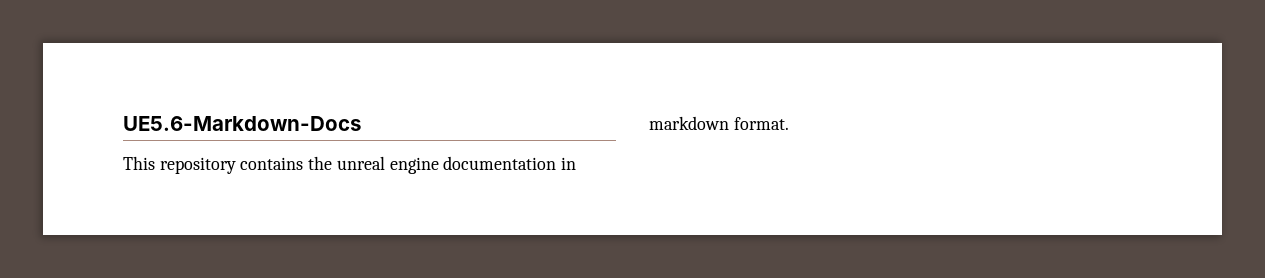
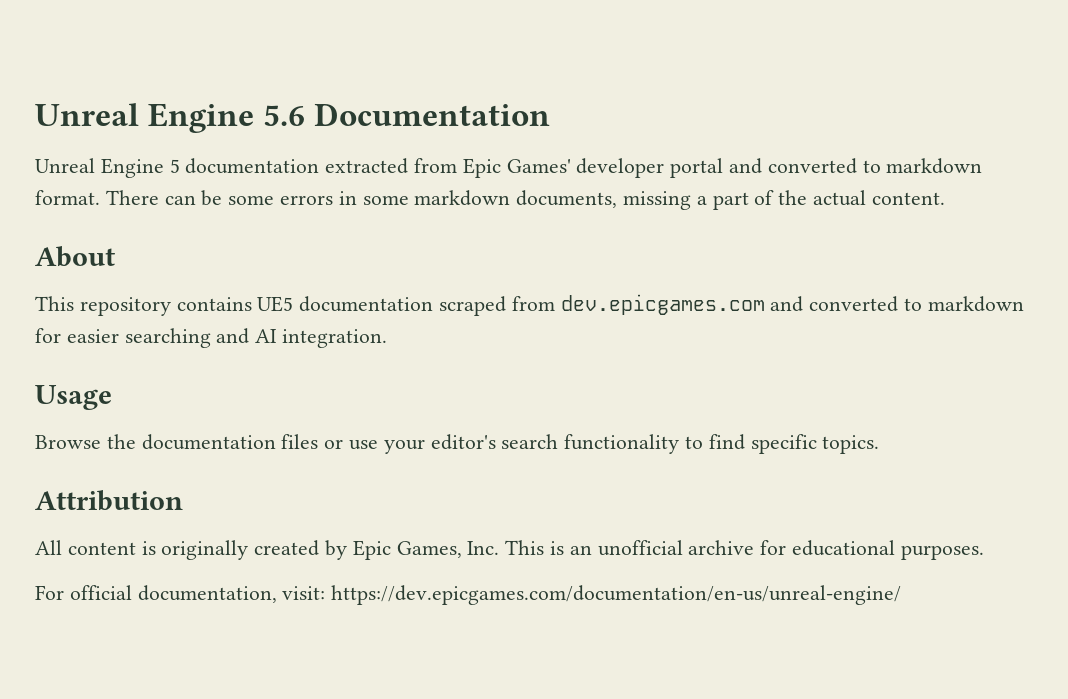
- UE5.6-Markdown-Docs
- This repository contains the unreal engine documentation in markdown format.
+ Unreal Engine 5.6 Documentation
+ Unreal Engine 5 documentation extracted from Epic Games' developer portal and converted to markdown format. There can be some errors in some markdown documents, missing a part of the actual content.
+ About
+ This repository contains UE5 documentation scraped from dev.epicgames.com and converted to markdown for easier searching and AI integration.
+ Usage
+ Browse the documentation files or use your editor's search functionality to find specific topics.
+ Attribution
+ All content is originally created by Epic Games, Inc. This is an unofficial archive for educational purposes.
+ For official documentation, visit: https://dev.epicgames.com/documentation/en-us/unreal-engine/

